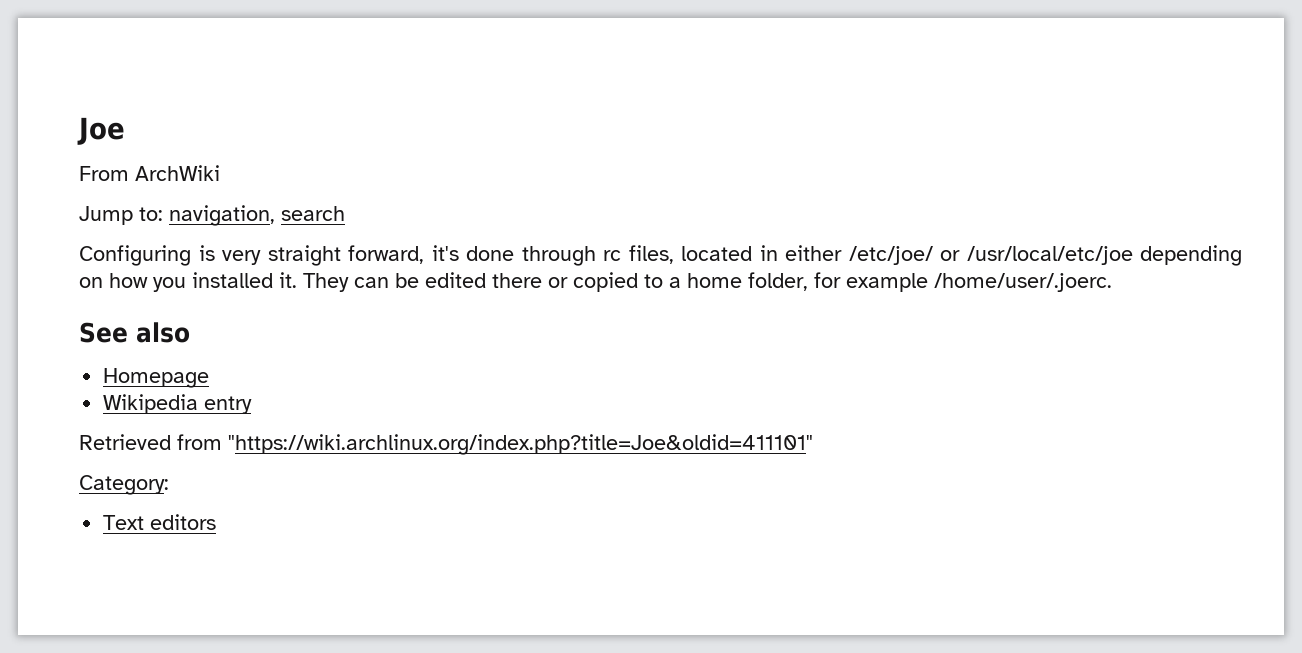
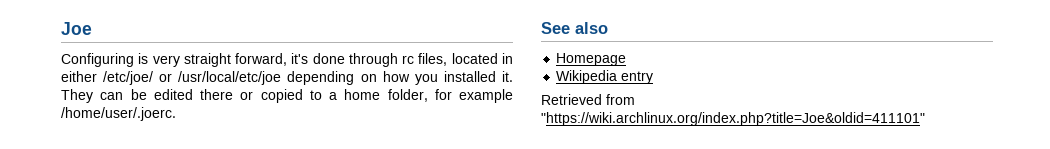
- From ArchWiki
- Jump to: navigation, search
- Category:
- Text editors

